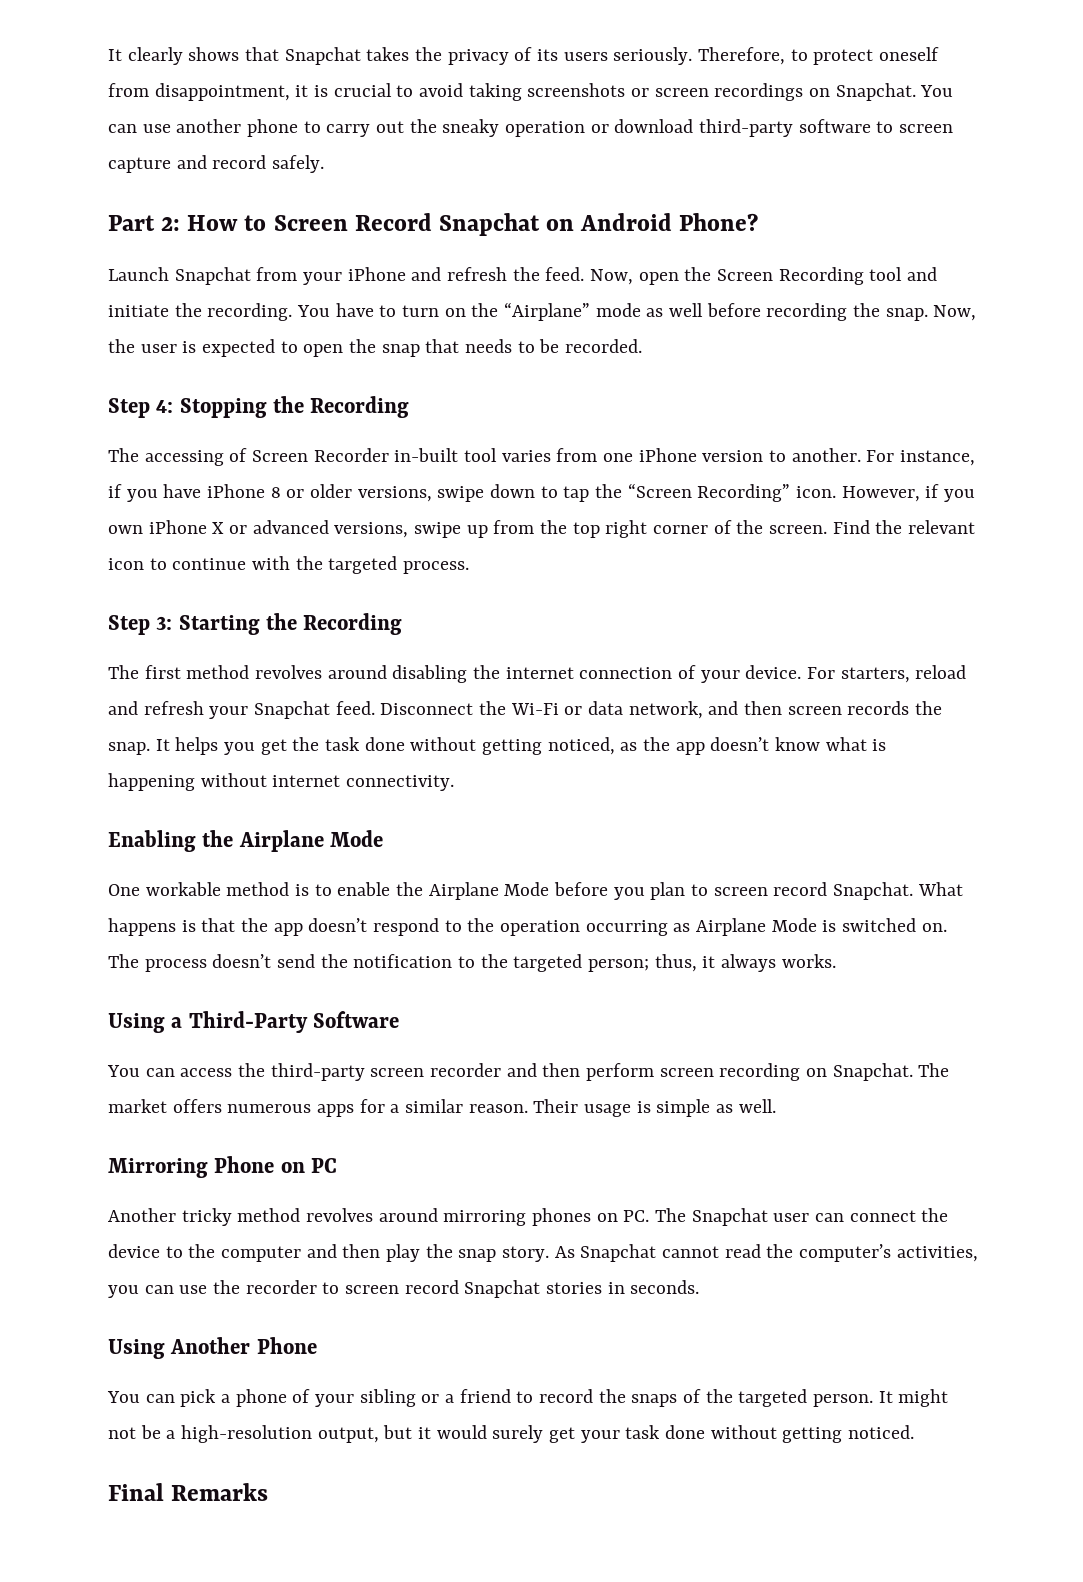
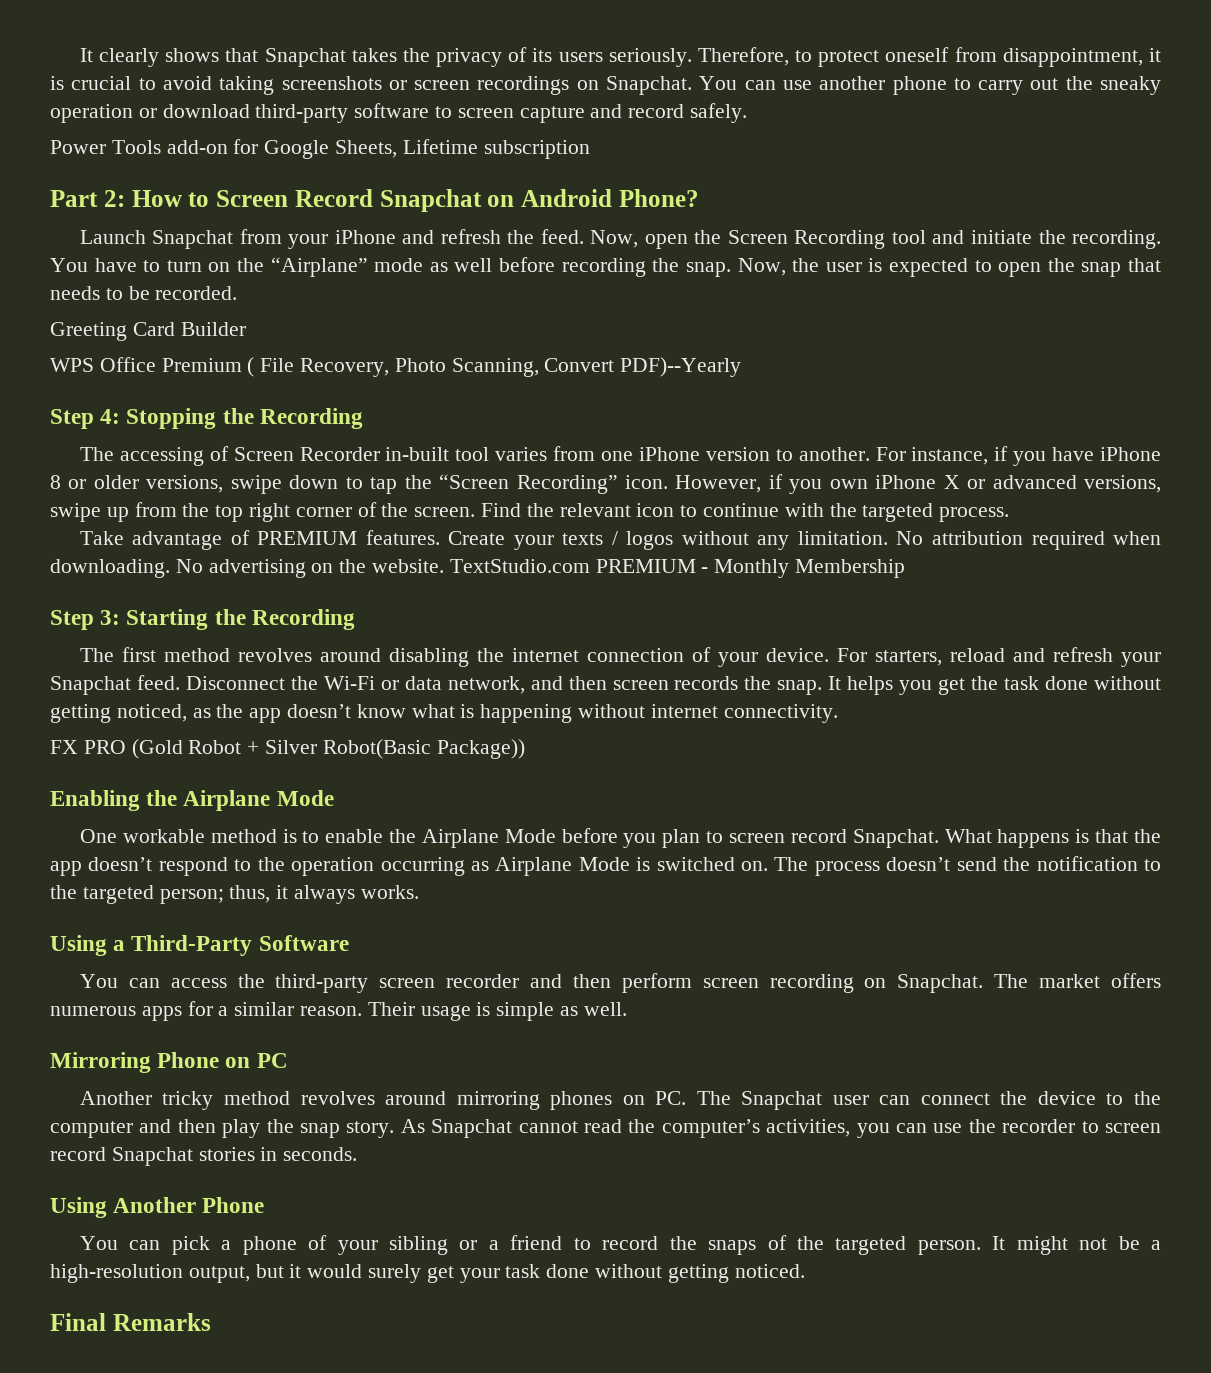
+ Power Tools add-on for Google Sheets, Lifetime subscription
+ Greeting Card Builder
+ WPS Office Premium ( File Recovery, Photo Scanning, Convert PDF)--Yearly
+ Take advantage of PREMIUM features. Create your texts / logos without any limitation. No attribution required when downloading. No advertising on the website. TextStudio.com PREMIUM - Monthly Membership
+ FX PRO (Gold Robot + Silver Robot(Basic Package))

